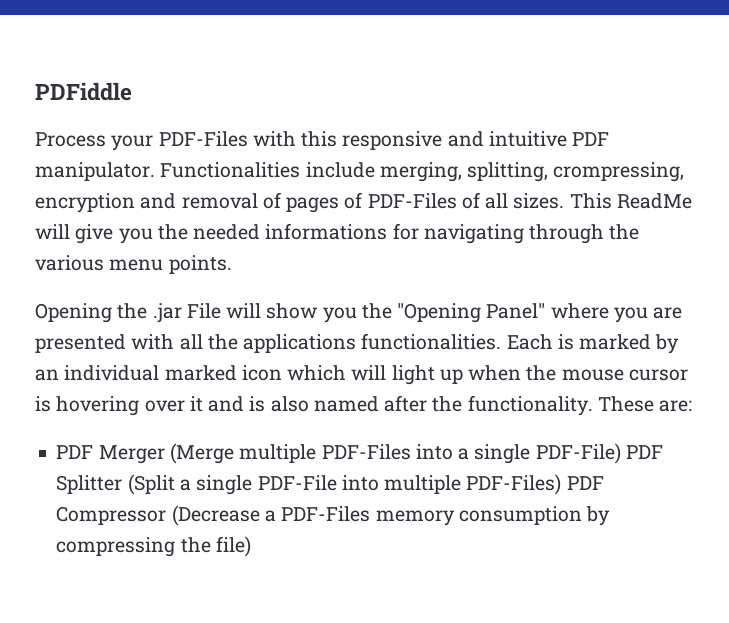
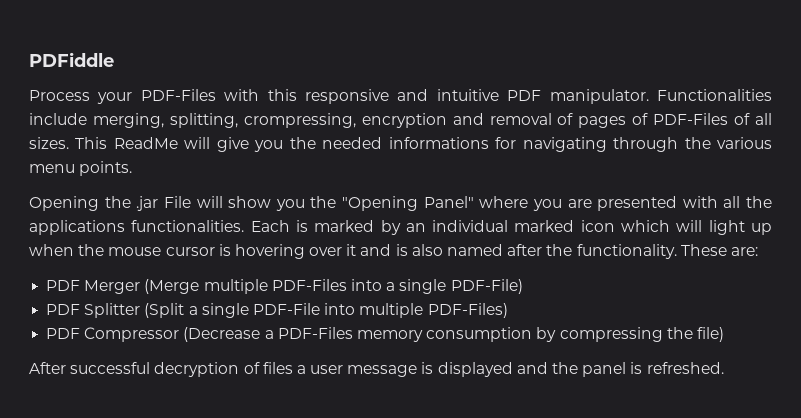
- PDF Merger (Merge multiple PDF-Files into a single PDF-File) PDF Splitter (Split a single PDF-File into multiple PDF-Files) PDF Compressor (Decrease a PDF-Files memory consumption by compressing the file)
+ PDF Merger (Merge multiple PDF-Files into a single PDF-File)
+ PDF Splitter (Split a single PDF-File into multiple PDF-Files)
+ PDF Compressor (Decrease a PDF-Files memory consumption by compressing the file)
+ After successful decryption of files a user message is displayed and the panel is refreshed.

